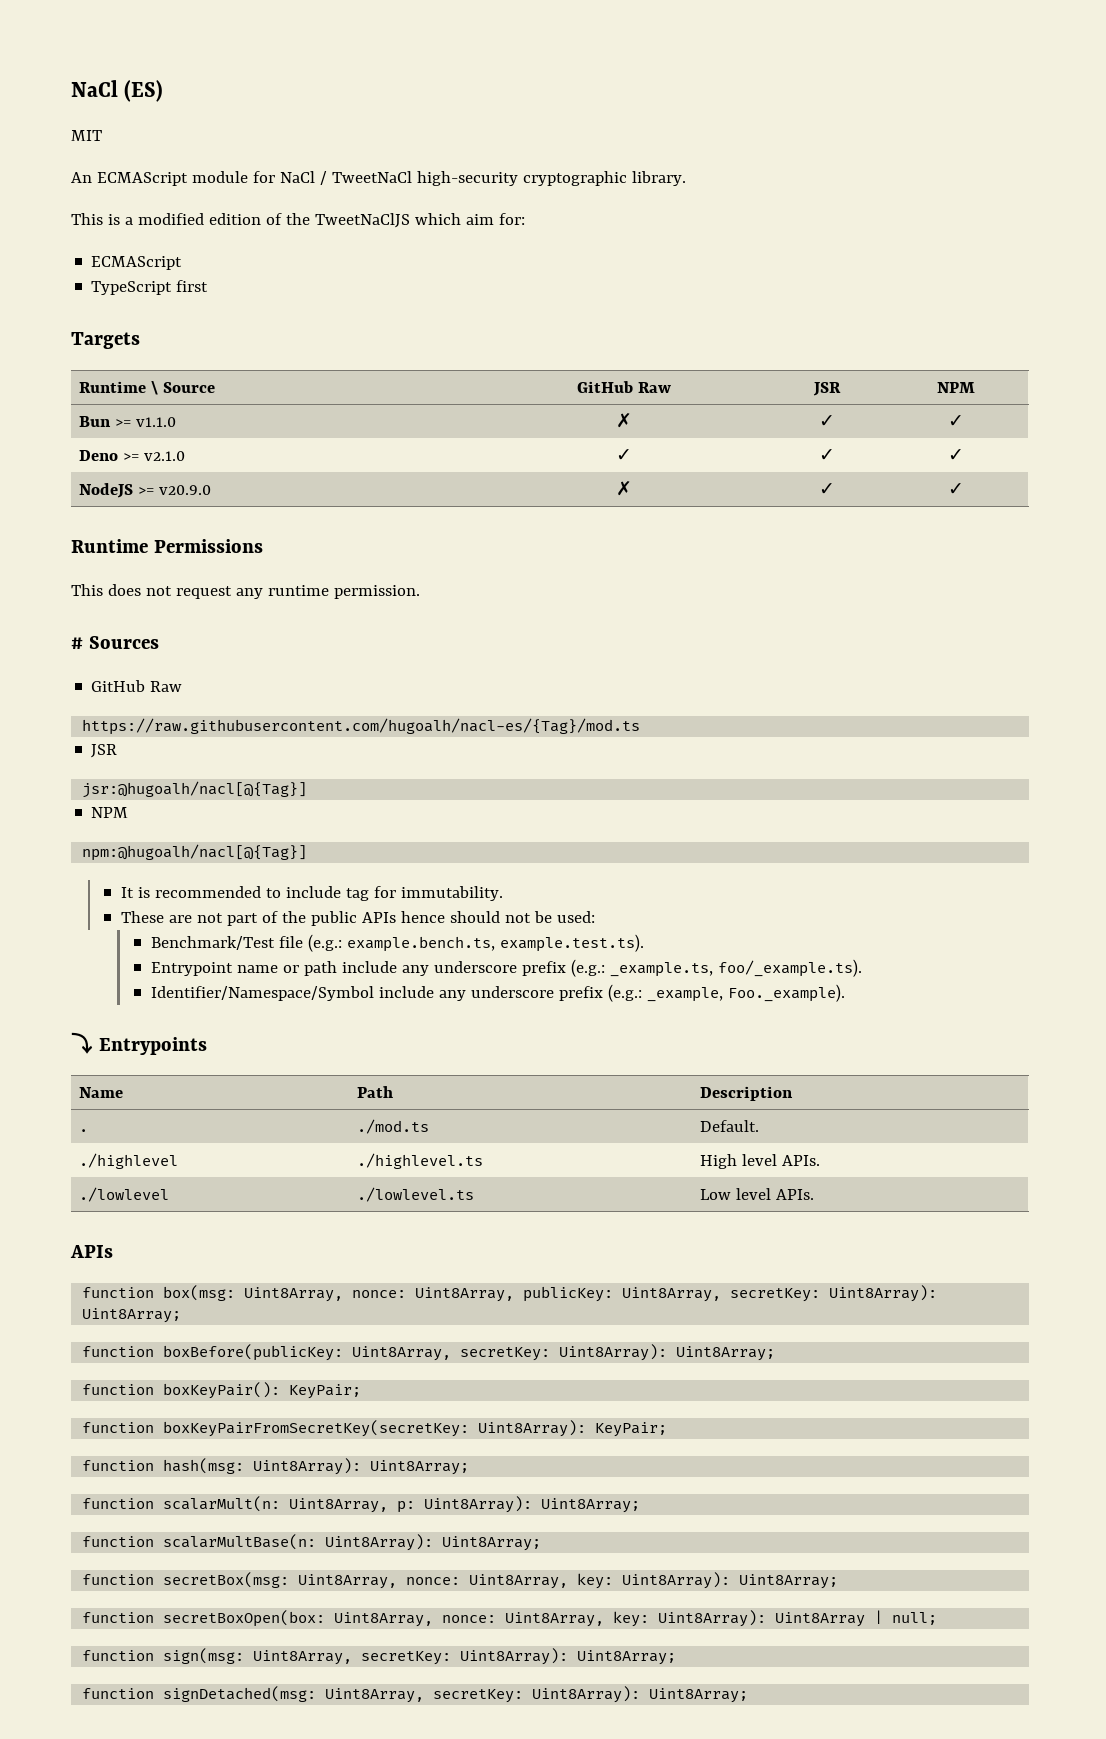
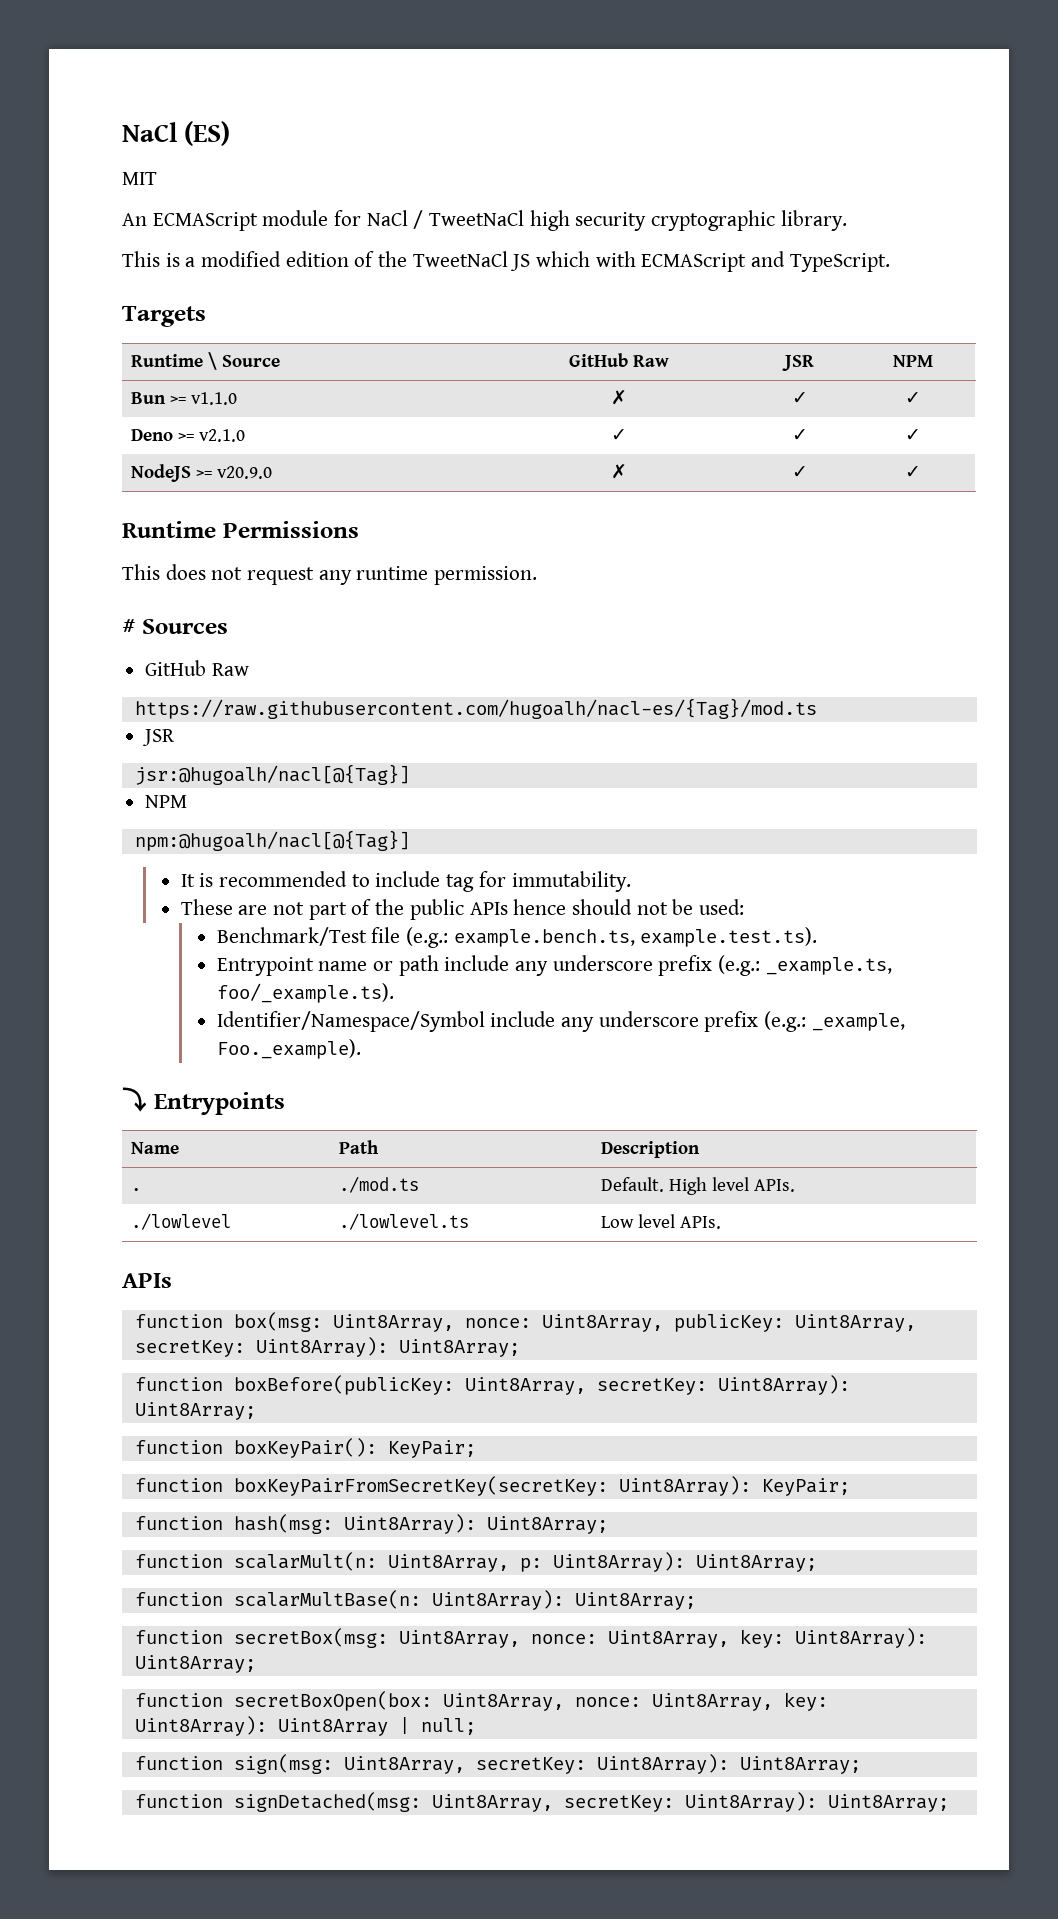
- An ECMAScript module for NaCl / TweetNaCl high-security cryptographic library.
+ An ECMAScript module for NaCl / TweetNaCl high security cryptographic library.
- This is a modified edition of the TweetNaClJS which aim for:
- ECMAScript
- TypeScript first
+ This is a modified edition of the TweetNaCl JS which with ECMAScript and TypeScript.
- . | ./mod.ts | Default.
- ./highlevel | ./highlevel.ts | High level APIs.
+ . | ./mod.ts | Default. High level APIs.

